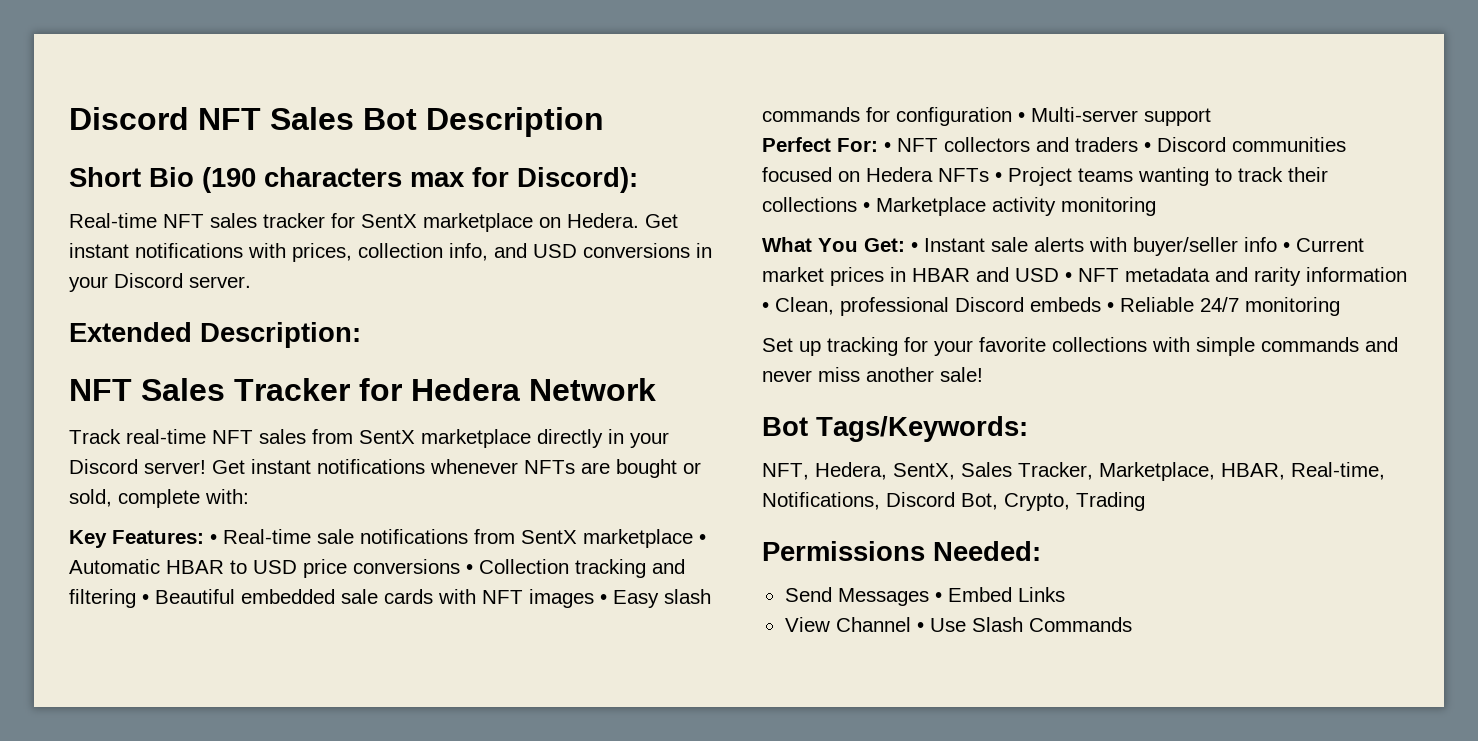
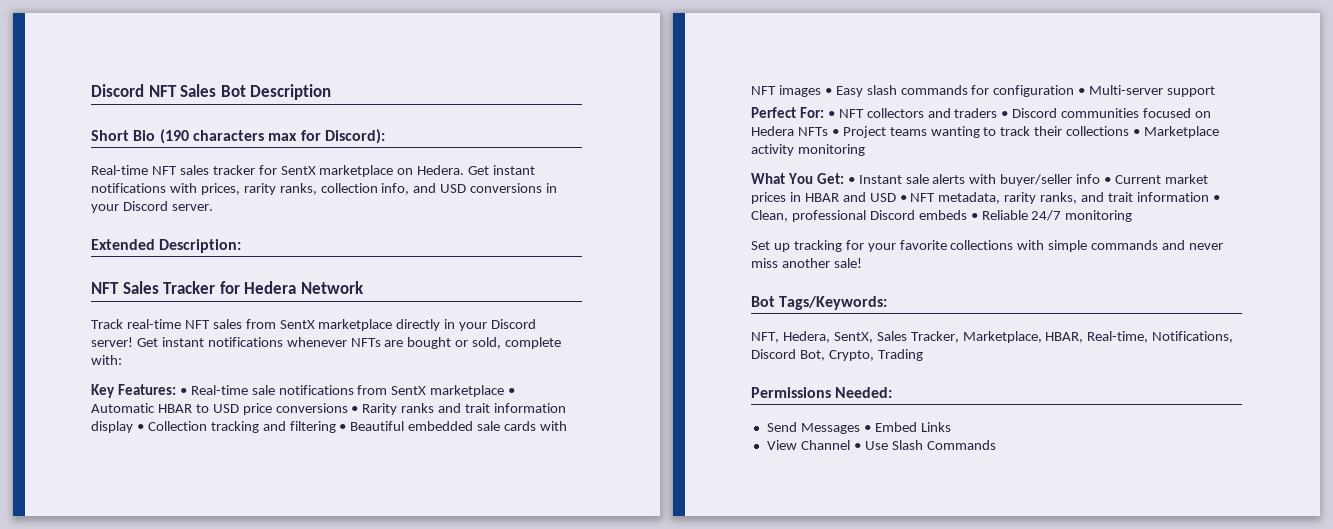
- Get instant notifications with prices, collection info, and USD conversions in your Discord server.
+ Get instant notifications with prices, rarity ranks, collection info, and USD conversions in your Discord server.
- Key Features: • Real-time sale notifications from SentX marketplace • Automatic HBAR to USD price conversions • Collection tracking and filtering • Beautiful embedded sale cards with NFT images • Easy slash commands for configuration • Multi-server support
+ Key Features: • Real-time sale notifications from SentX marketplace • Automatic HBAR to USD price conversions • Rarity ranks and trait information display • Collection tracking and filtering • Beautiful embedded sale cards with NFT images • Easy slash commands for configuration • Multi-server support
- What You Get: • Instant sale alerts with buyer/seller info • Current market prices in HBAR and USD • NFT metadata and rarity information • Clean, professional Discord embeds • Reliable 24/7 monitoring
+ What You Get: • Instant sale alerts with buyer/seller info • Current market prices in HBAR and USD • NFT metadata, rarity ranks, and trait information • Clean, professional Discord embeds • Reliable 24/7 monitoring

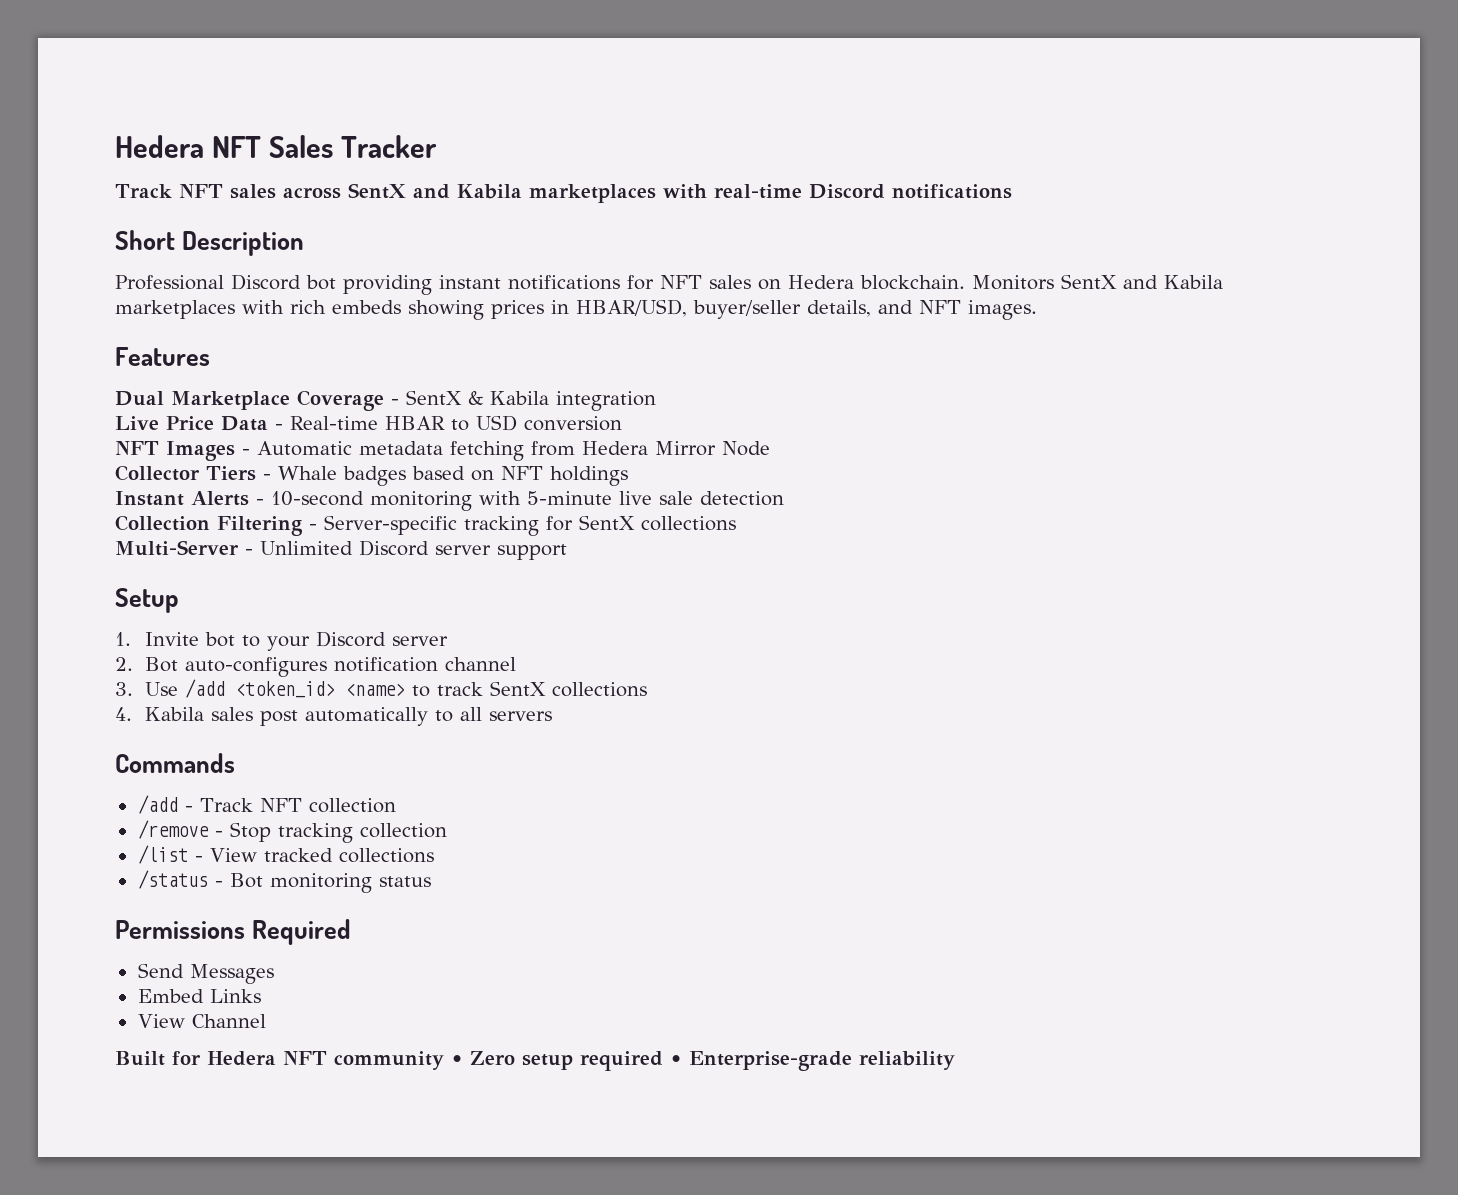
- Discord NFT Sales Bot Description
- Short Bio (190 characters max for Discord):
- Real-time NFT sales tracker for SentX marketplace on Hedera. Get instant notifications with prices, rarity ranks, collection info, and USD conversions in your Discord server.
- Extended Description:
- NFT Sales Tracker for Hedera Network
- Track real-time NFT sales from SentX marketplace directly in your Discord server! Get instant notifications whenever NFTs are bought or sold, complete with:
- Key Features: • Real-time sale notifications from SentX marketplace • Automatic HBAR to USD price conversions • Rarity ranks and trait information display • Collection tracking and filtering • Beautiful embedded sale cards with NFT images • Easy slash commands for configuration • Multi-server support
- Perfect For: • NFT collectors and traders • Discord communities focused on Hedera NFTs • Project teams wanting to track their collections • Marketplace activity monitoring
- What You Get: • Instant sale alerts with buyer/seller info • Current market prices in HBAR and USD • NFT metadata, rarity ranks, and trait information • Clean, professional Discord embeds • Reliable 24/7 monitoring
- Set up tracking for your favorite collections with simple commands and never miss another sale!
- Bot Tags/Keywords:
- NFT, Hedera, SentX, Sales Tracker, Marketplace, HBAR, Real-time, Notifications, Discord Bot, Crypto, Trading
+ Hedera NFT Sales Tracker
+ Track NFT sales across SentX and Kabila marketplaces with real-time Discord notifications
+ Short Description
+ Professional Discord bot providing instant notifications for NFT sales on Hedera blockchain. Monitors SentX and Kabila marketplaces with rich embeds showing prices in HBAR/USD, buyer/seller details, and NFT images.
+ Features
+ Dual Marketplace Coverage - SentX & Kabila integration
+ Live Price Data - Real-time HBAR to USD conversion
+ NFT Images - Automatic metadata fetching from Hedera Mirror Node
+ Collector Tiers - Whale badges based on NFT holdings
+ Instant Alerts - 10-second monitoring with 5-minute live sale detection
+ Collection Filtering - Server-specific tracking for SentX collections
+ Multi-Server - Unlimited Discord server support
+ Setup
+ 1. Invite bot to your Discord server
+ 2. Bot auto-configures notification channel
+ 3. Use /add <token_id> <name> to track SentX collections
+ 4. Kabila sales post automatically to all servers
+ Commands
+ /add - Track NFT collection
+ /remove - Stop tracking collection
+ /list - View tracked collections
+ /status - Bot monitoring status
- Permissions Needed:
+ Permissions Required
- Send Messages • Embed Links
+ Send Messages
+ Embed Links
- View Channel • Use Slash Commands
+ View Channel
+ Built for Hedera NFT community • Zero setup required • Enterprise-grade reliability

